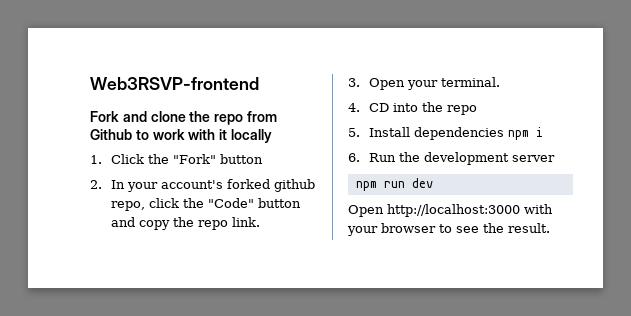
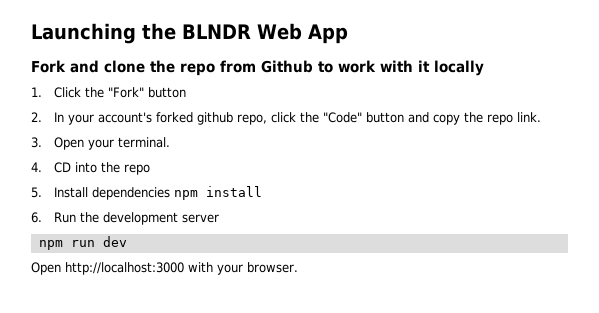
- Web3RSVP-frontend
+ Launching the BLNDR Web App
- 5. Install dependencies npm i
+ 5. Install dependencies npm install
- Open http://localhost:3000 with your browser to see the result.
+ Open http://localhost:3000 with your browser.

